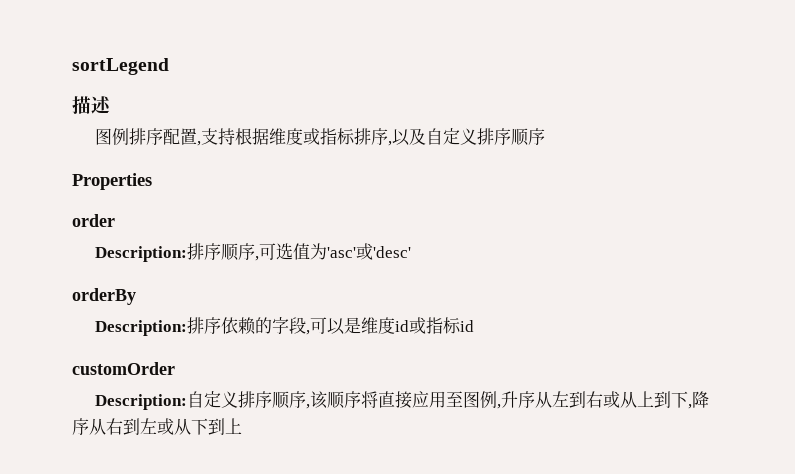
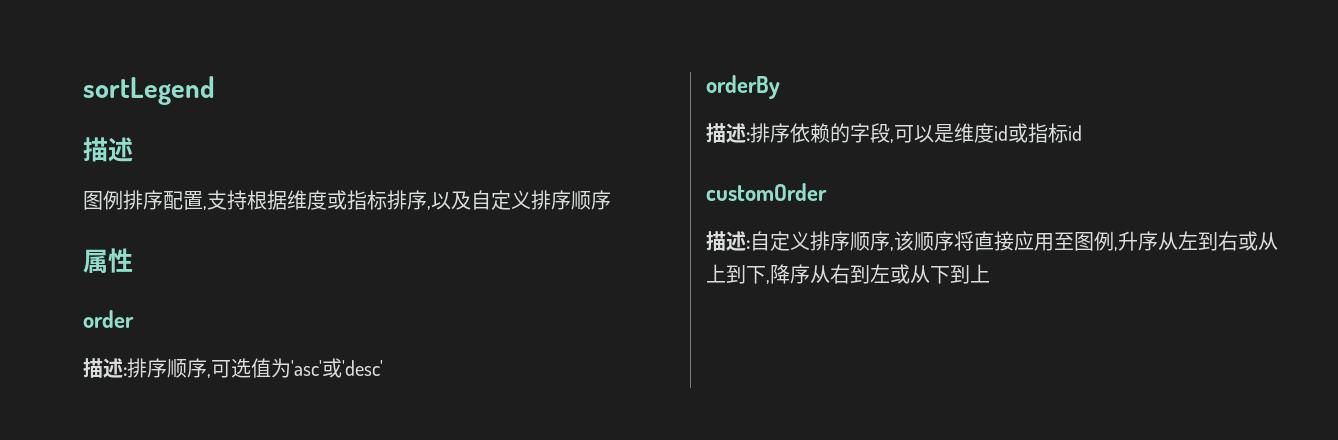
- Properties
+ 属性
- Description:排序顺序,可选值为'asc'或'desc'
+ 描述:排序顺序,可选值为'asc'或'desc'
- Description:排序依赖的字段,可以是维度id或指标id
+ 描述:排序依赖的字段,可以是维度id或指标id
- Description:自定义排序顺序,该顺序将直接应用至图例,升序从左到右或从上到下,降序从右到左或从下到上
+ 描述:自定义排序顺序,该顺序将直接应用至图例,升序从左到右或从上到下,降序从右到左或从下到上

